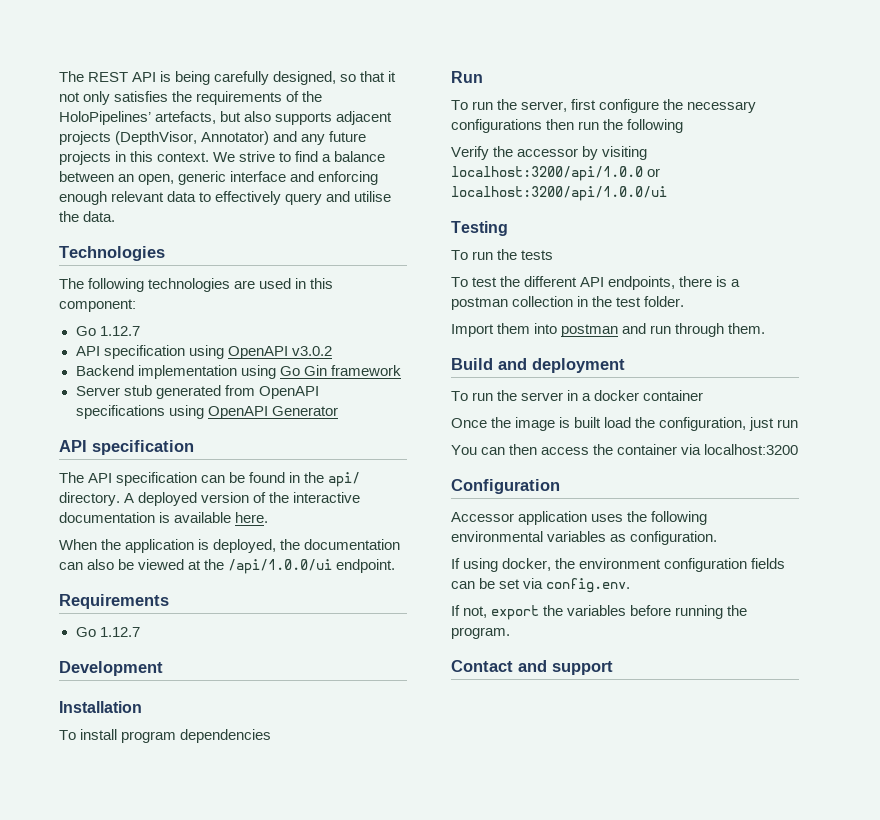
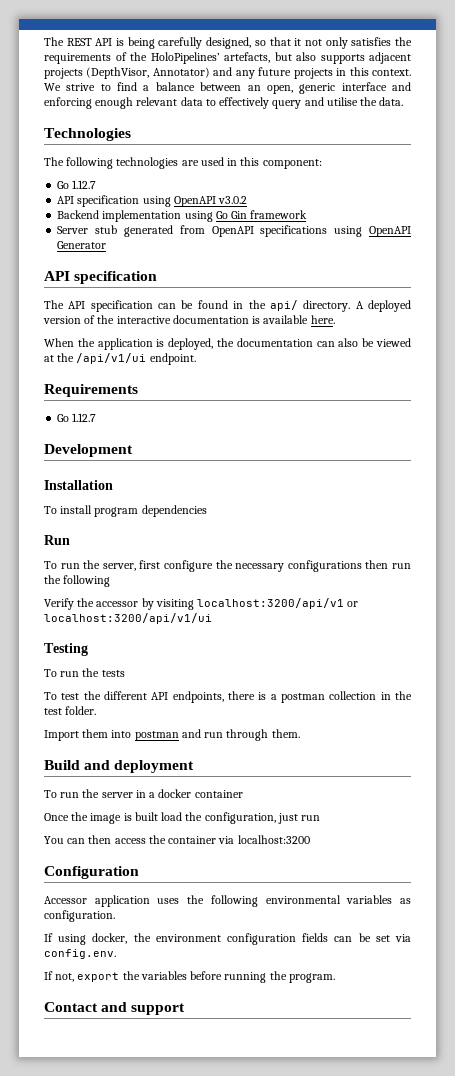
- When the application is deployed, the documentation can also be viewed at the /api/1.0.0/ui endpoint.
+ When the application is deployed, the documentation can also be viewed at the /api/v1/ui endpoint.
- Verify the accessor by visiting localhost:3200/api/1.0.0 or localhost:3200/api/1.0.0/ui
+ Verify the accessor by visiting localhost:3200/api/v1 or localhost:3200/api/v1/ui

